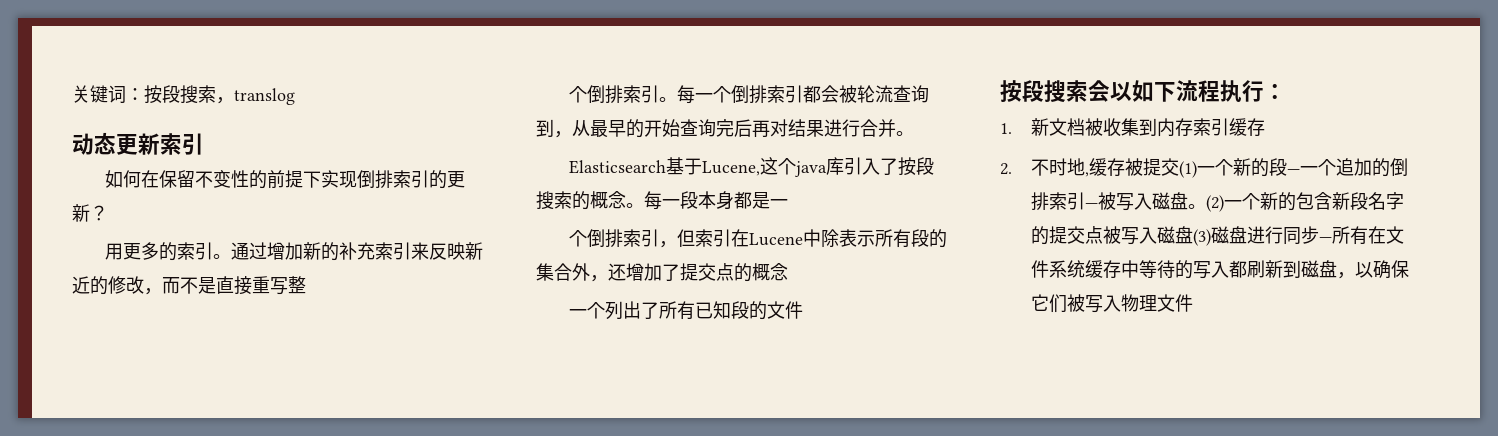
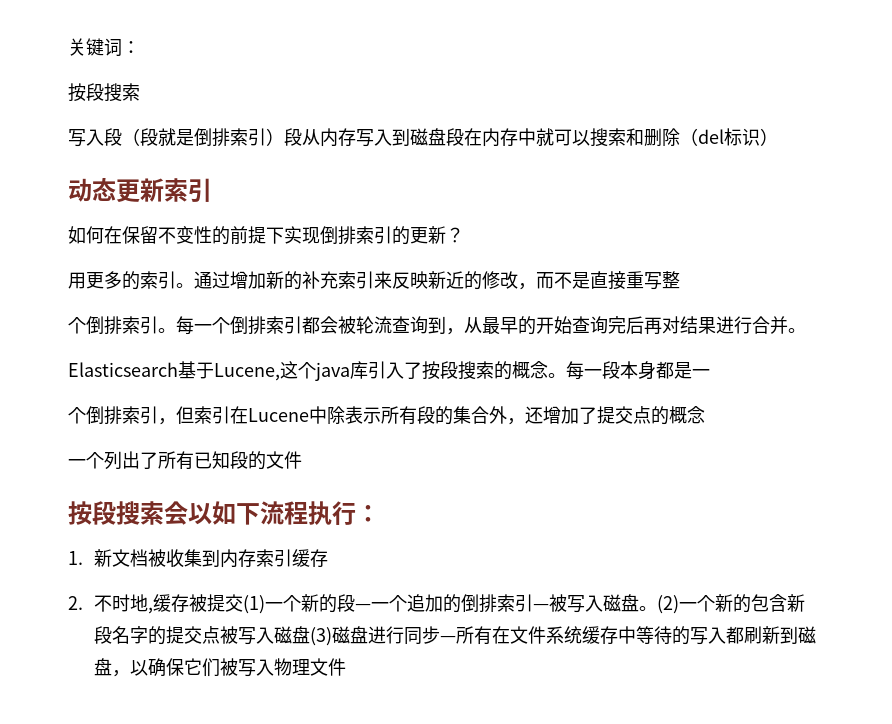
- 关键词：按段搜索，translog
+ 关键词：
+ 按段搜索
+ 写入段（段就是倒排索引）段从内存写入到磁盘段在内存中就可以搜索和删除（del标识）

